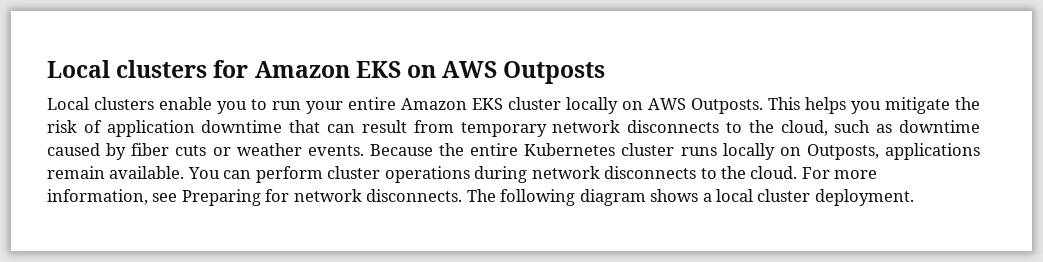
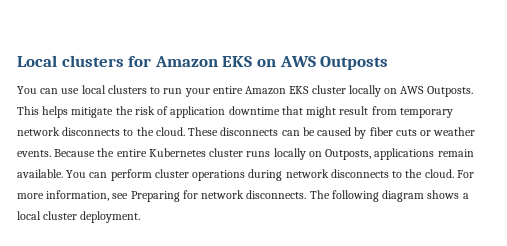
- Local clusters enable you to run your entire Amazon EKS cluster locally on AWS Outposts.
+ You can use local clusters to run your entire Amazon EKS cluster locally on AWS Outposts.
- This helps you mitigate the risk of application downtime that can result from temporary network disconnects to the cloud, such as downtime caused by fiber cuts or weather events.
+ This helps mitigate the risk of application downtime that might result from temporary network disconnects to the cloud. These disconnects can be caused by fiber cuts or weather events.

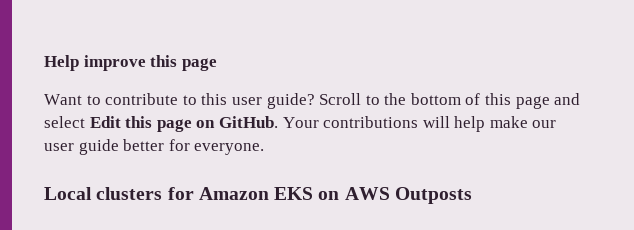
+ Help improve this page
+ Want to contribute to this user guide? Scroll to the bottom of this page and select Edit this page on GitHub. Your contributions will help make our user guide better for everyone.
- You can use local clusters to run your entire Amazon EKS cluster locally on AWS Outposts. This helps mitigate the risk of application downtime that might result from temporary network disconnects to the cloud. These disconnects can be caused by fiber cuts or weather events. Because the entire Kubernetes cluster runs locally on Outposts, applications remain available. You can perform cluster operations during network disconnects to the cloud. For more information, see Preparing for network disconnects. The following diagram shows a local cluster deployment.

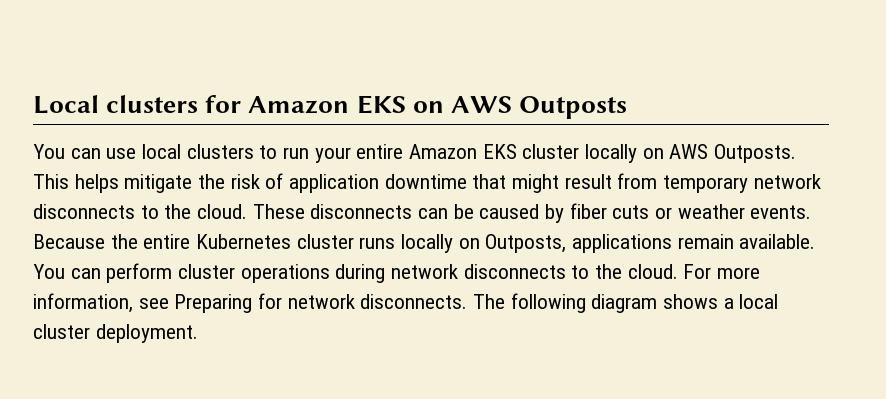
- Help improve this page
- Want to contribute to this user guide? Scroll to the bottom of this page and select Edit this page on GitHub. Your contributions will help make our user guide better for everyone.
+ You can use local clusters to run your entire Amazon EKS cluster locally on AWS Outposts. This helps mitigate the risk of application downtime that might result from temporary network disconnects to the cloud. These disconnects can be caused by fiber cuts or weather events. Because the entire Kubernetes cluster runs locally on Outposts, applications remain available. You can perform cluster operations during network disconnects to the cloud. For more information, see Preparing for network disconnects. The following diagram shows a local cluster deployment.

